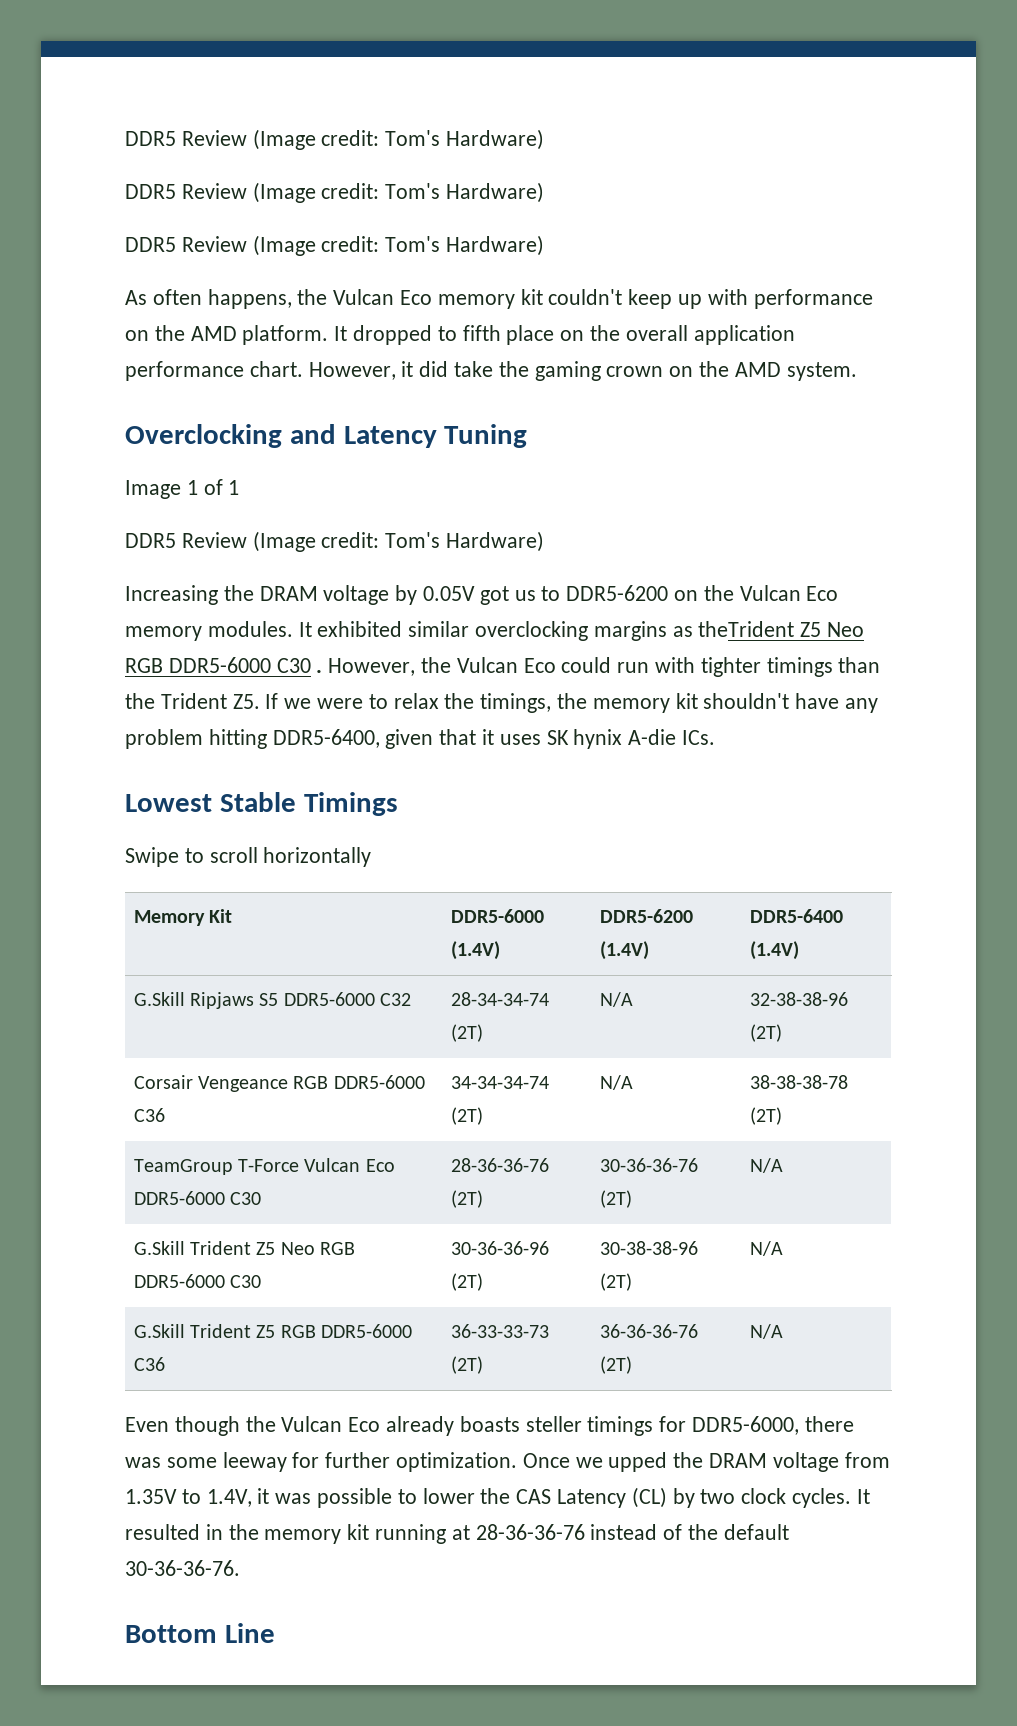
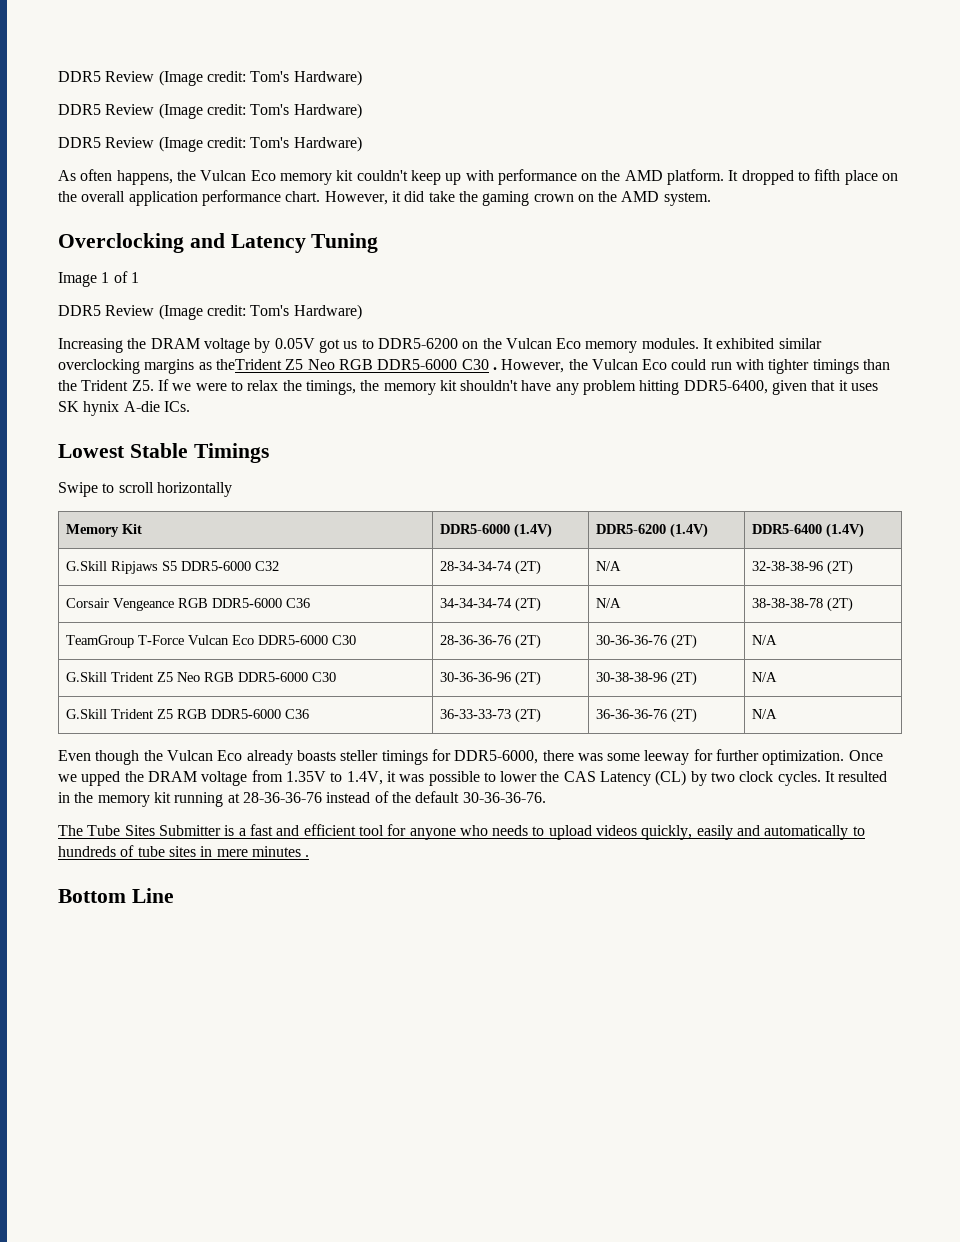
+ The Tube Sites Submitter is a fast and efficient tool for anyone who needs to upload videos quickly, easily and automatically to hundreds of tube sites in mere minutes .

